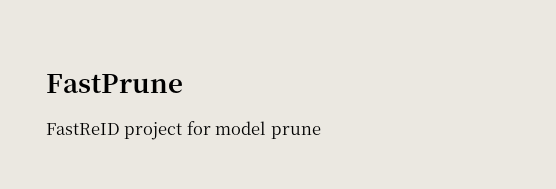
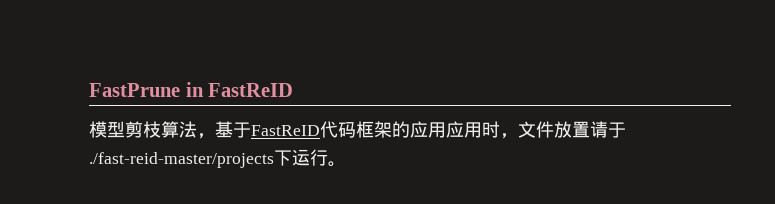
- FastPrune
- FastReID project for model prune
+ FastPrune in FastReID
+ 模型剪枝算法，基于FastReID代码框架的应用应用时，文件放置请于./fast-reid-master/projects下运行。

